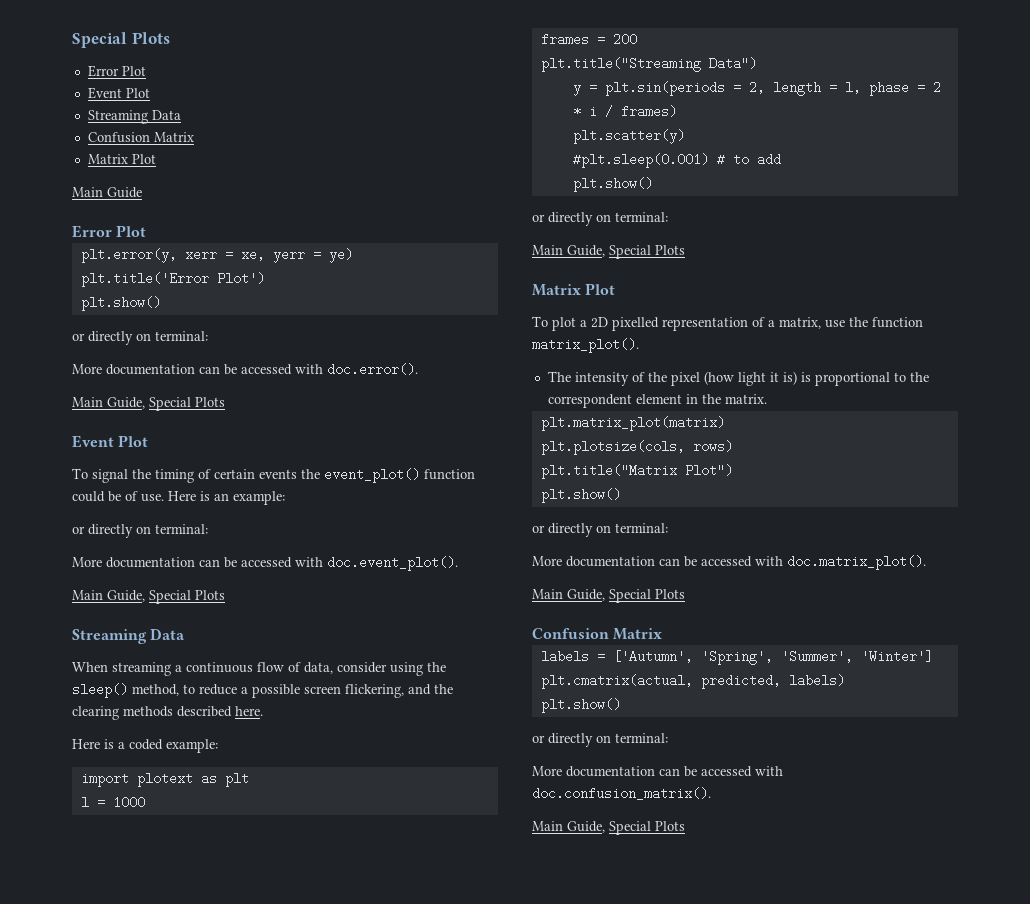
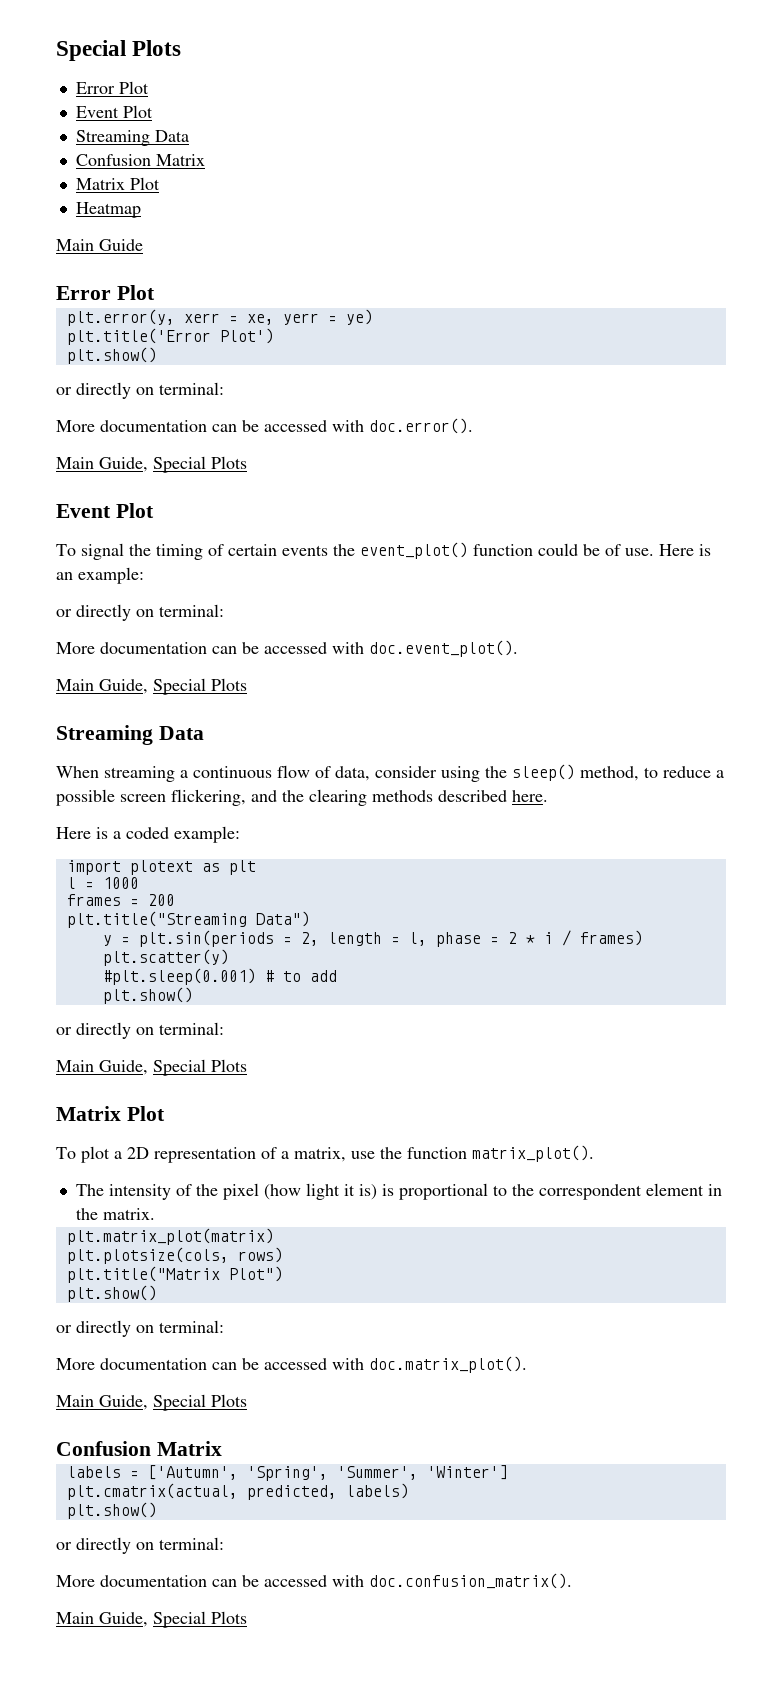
+ Heatmap
- To plot a 2D pixelled representation of a matrix, use the function matrix_plot().
+ To plot a 2D representation of a matrix, use the function matrix_plot().

